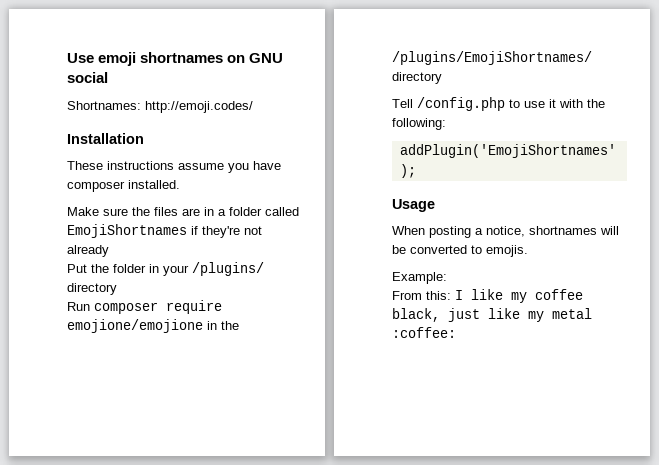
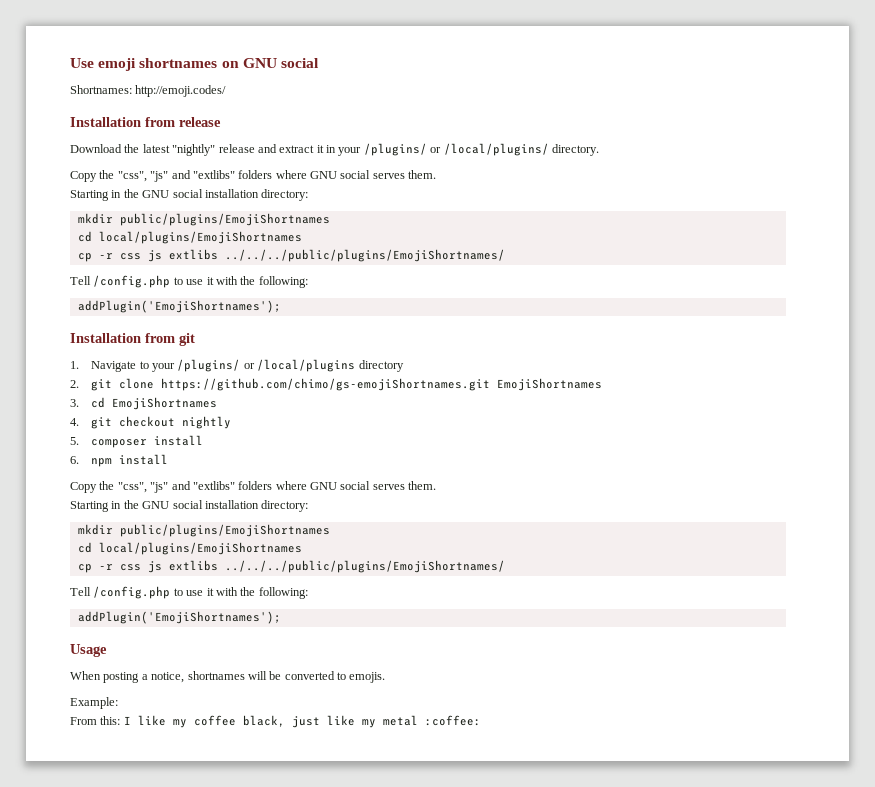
- Installation
- These instructions assume you have composer installed.
- Make sure the files are in a folder called EmojiShortnames if they're not already
- Put the folder in your /plugins/ directory
- Run composer require emojione/emojione in the /plugins/EmojiShortnames/ directory
+ Installation from release
+ Download the latest "nightly" release and extract it in your /plugins/ or /local/plugins/ directory.
+ Copy the "css", "js" and "extlibs" folders where GNU social serves them.
+ Starting in the GNU social installation directory:
+ mkdir public/plugins/EmojiShortnames
+ cd local/plugins/EmojiShortnames
+ cp -r css js extlibs ../../../public/plugins/EmojiShortnames/
+ Tell /config.php to use it with the following:
+ addPlugin('EmojiShortnames');
+ Installation from git
+ 1. Navigate to your /plugins/ or /local/plugins directory
+ 2. git clone https://github.com/chimo/gs-emojiShortnames.git EmojiShortnames
+ 3. cd EmojiShortnames
+ 4. git checkout nightly
+ 5. composer install
+ 6. npm install
+ Copy the "css", "js" and "extlibs" folders where GNU social serves them.
+ Starting in the GNU social installation directory:
+ mkdir public/plugins/EmojiShortnames
+ cd local/plugins/EmojiShortnames
+ cp -r css js extlibs ../../../public/plugins/EmojiShortnames/

